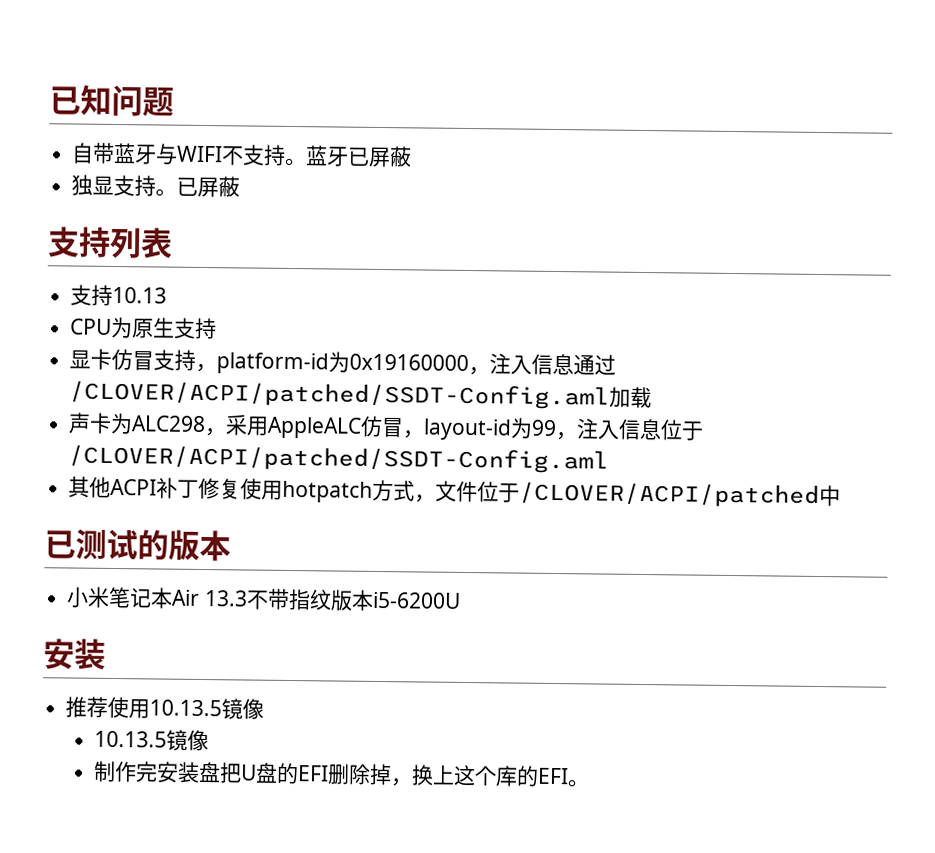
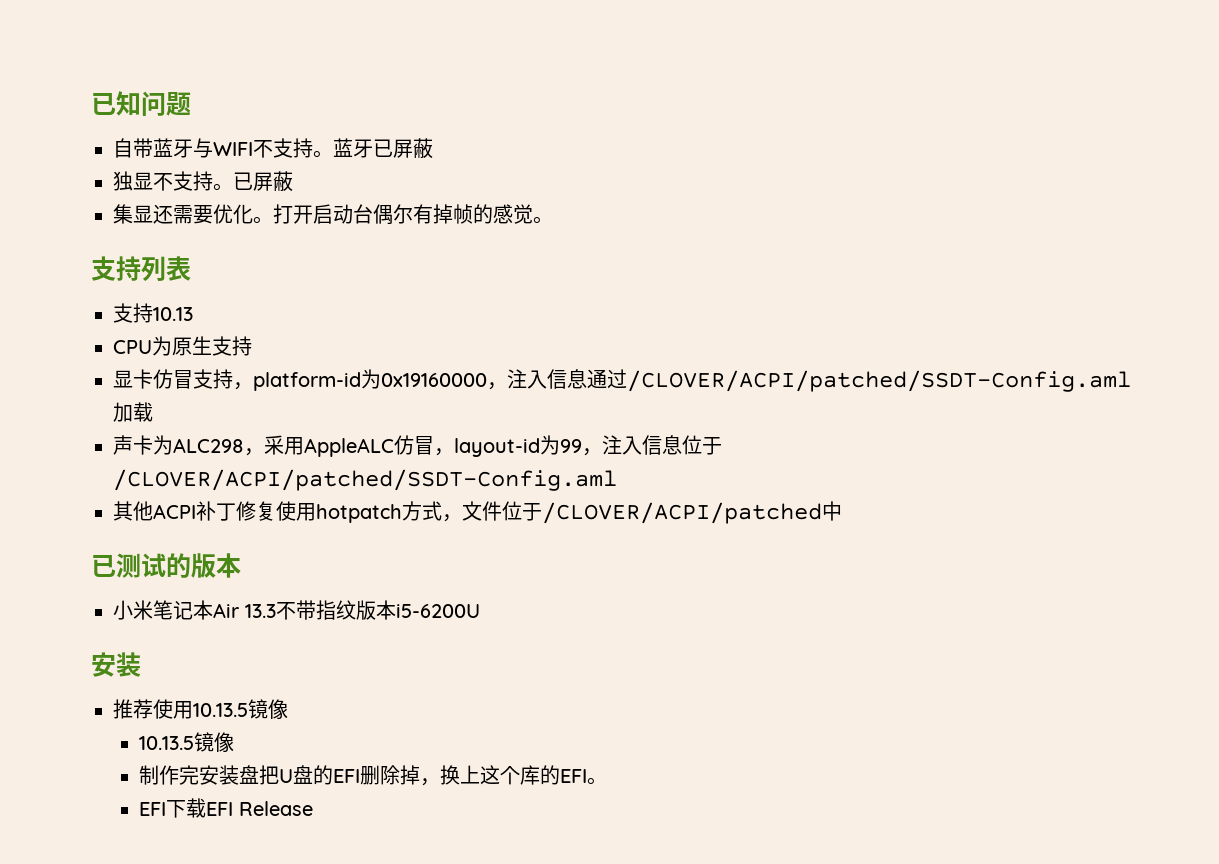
- 独显支持。
+ 独显不支持。
+ 集显还需要优化。打开启动台偶尔有掉帧的感觉。
+ EFI下载EFI Release

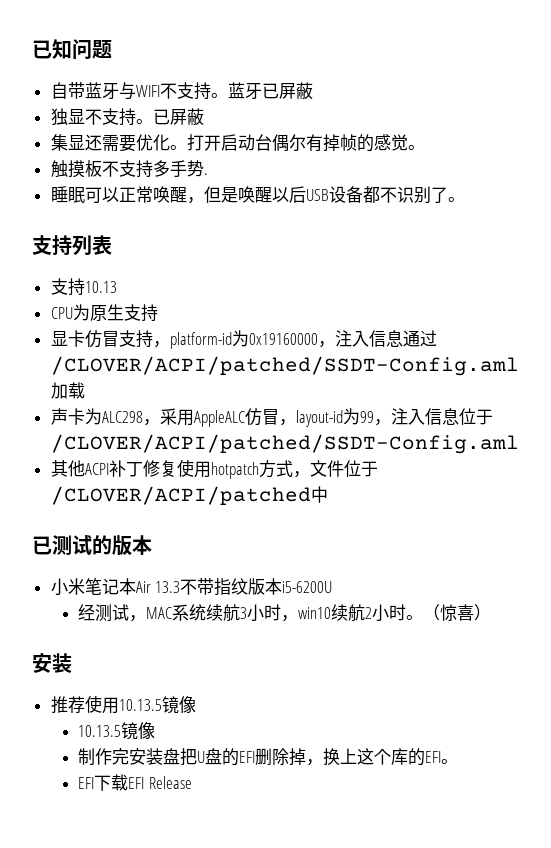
+ 触摸板不支持多手势.
+ 睡眠可以正常唤醒，但是唤醒以后USB设备都不识别了。
+ 经测试，MAC系统续航3小时，win10续航2小时。（惊喜）

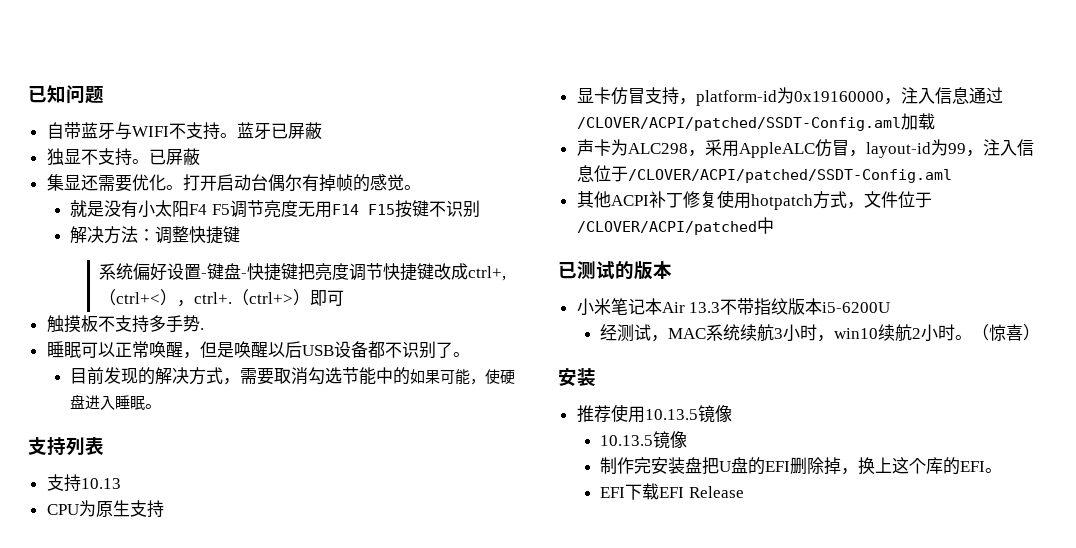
+ 就是没有小太阳F4 F5调节亮度无用F14 F15按键不识别
+ 解决方法：调整快捷键
+ 系统偏好设置-键盘-快捷键把亮度调节快捷键改成ctrl+,（ctrl+<），ctrl+.（ctrl+>）即可
+ 目前发现的解决方式，需要取消勾选节能中的如果可能，使硬盘进入睡眠。

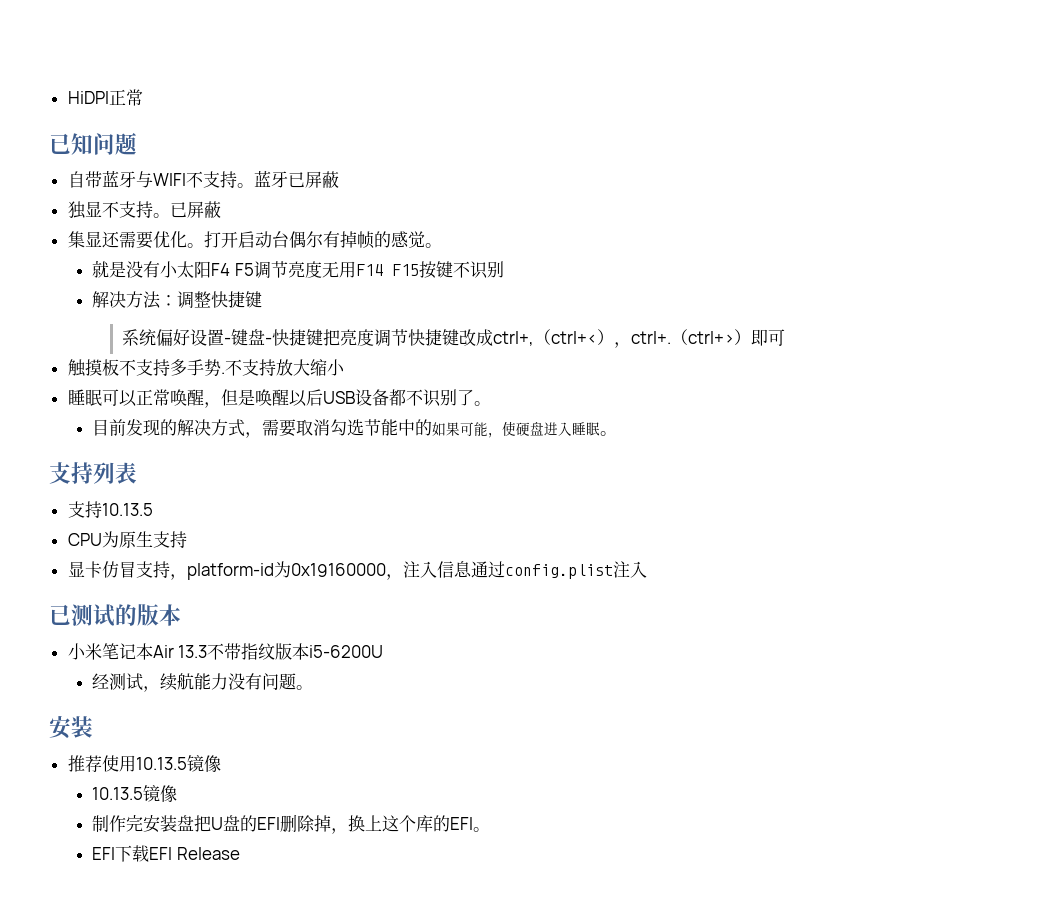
+ HiDPI正常
+ 不支持放大缩小
- 支持10.13
+ 支持10.13.5
- 显卡仿冒支持，platform-id为0x19160000，注入信息通过/CLOVER/ACPI/patched/SSDT-Config.aml加载
- 声卡为ALC298，采用AppleALC仿冒，layout-id为99，注入信息位于/CLOVER/ACPI/patched/SSDT-Config.aml
- 其他ACPI补丁修复使用hotpatch方式，文件位于/CLOVER/ACPI/patched中
+ 显卡仿冒支持，platform-id为0x19160000，注入信息通过config.plist注入
- 经测试，MAC系统续航3小时，win10续航2小时。（惊喜）
+ 经测试，续航能力没有问题。

